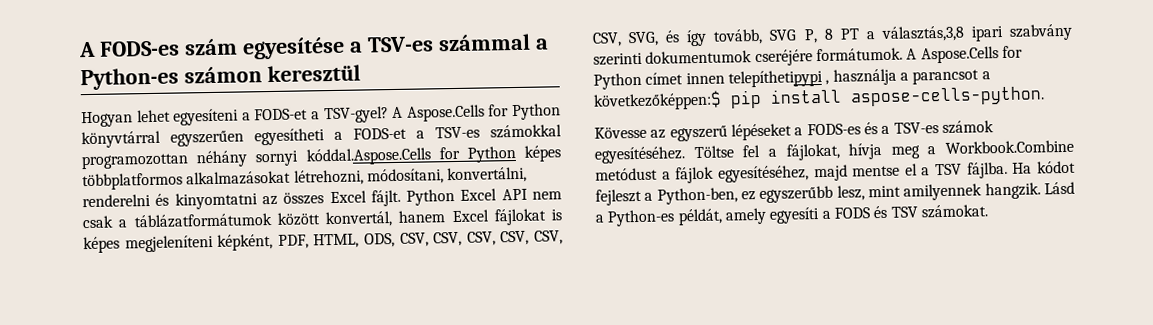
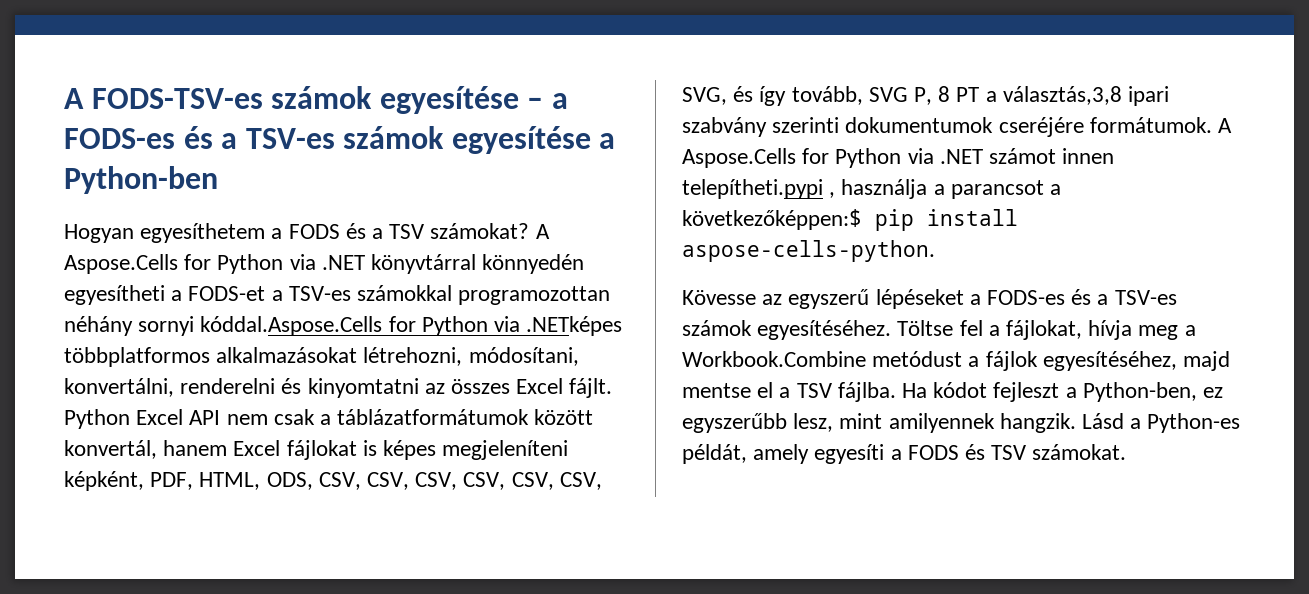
- A FODS-es szám egyesítése a TSV-es számmal a Python-es számon keresztül
- Hogyan lehet egyesíteni a FODS-et a TSV-gyel? A Aspose.Cells for Python könyvtárral egyszerűen egyesítheti a FODS-et a TSV-es számokkal programozottan néhány sornyi kóddal.Aspose.Cells for Python képes többplatformos alkalmazásokat létrehozni, módosítani, konvertálni, renderelni és kinyomtatni az összes Excel fájlt.
+ A FODS-TSV-es számok egyesítése – a FODS-es és a TSV-es számok egyesítése a Python-ben
+ Hogyan egyesíthetem a FODS és a TSV számokat? A Aspose.Cells for Python via .NET könyvtárral könnyedén egyesítheti a FODS-et a TSV-es számokkal programozottan néhány sornyi kóddal.Aspose.Cells for Python via .NETképes többplatformos alkalmazásokat létrehozni, módosítani, konvertálni, renderelni és kinyomtatni az összes Excel fájlt.
- A Aspose.Cells for Python címet innen telepíthetipypi , használja a parancsot a következőképpen:$ pip install aspose-cells-python.
+ A Aspose.Cells for Python via .NET számot innen telepítheti.pypi , használja a parancsot a következőképpen:$ pip install aspose-cells-python.

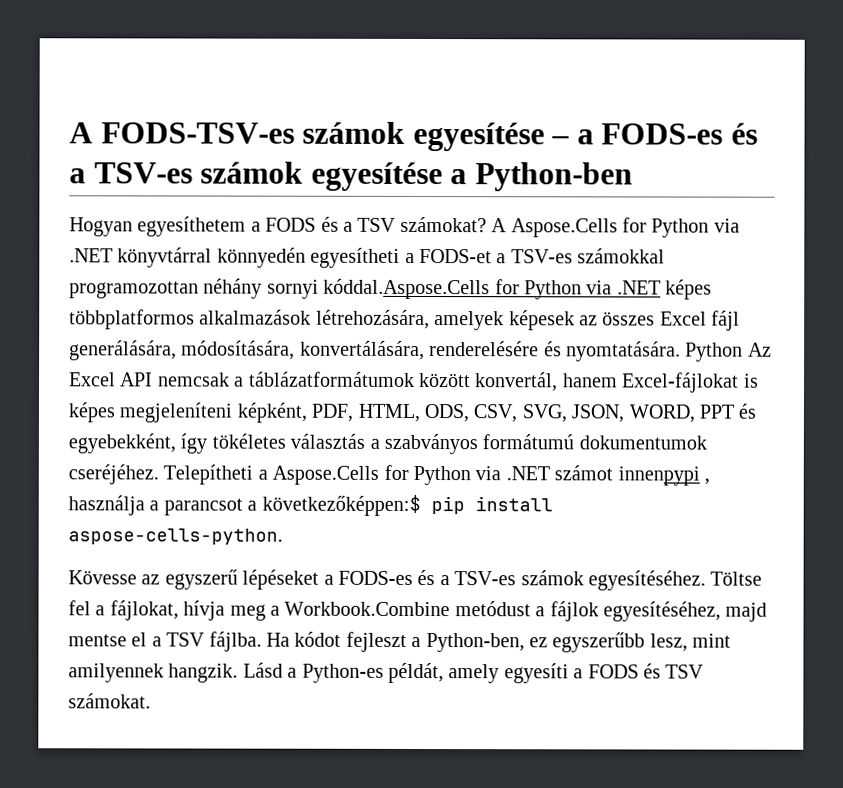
- A Aspose.Cells for Python via .NET könyvtárral könnyedén egyesítheti a FODS-et a TSV-es számokkal programozottan néhány sornyi kóddal.Aspose.Cells for Python via .NETképes többplatformos alkalmazásokat létrehozni, módosítani, konvertálni, renderelni és kinyomtatni az összes Excel fájlt. Python Excel API nem csak a táblázatformátumok között konvertál, hanem Excel fájlokat is képes megjeleníteni képként, PDF, HTML, ODS, CSV, CSV, CSV, CSV, CSV, CSV, SVG, és így tovább, SVG P, 8 PT a választás,3,8 ipari szabvány szerinti dokumentumok cseréjére formátumok. A Aspose.Cells for Python via .NET számot innen telepítheti.pypi , használja a parancsot a következőképpen:$ pip install aspose-cells-python.
+ A Aspose.Cells for Python via .NET könyvtárral könnyedén egyesítheti a FODS-et a TSV-es számokkal programozottan néhány sornyi kóddal.Aspose.Cells for Python via .NET képes többplatformos alkalmazások létrehozására, amelyek képesek az összes Excel fájl generálására, módosítására, konvertálására, renderelésére és nyomtatására. Python Az Excel API nemcsak a táblázatformátumok között konvertál, hanem Excel-fájlokat is képes megjeleníteni képként, PDF, HTML, ODS, CSV, SVG, JSON, WORD, PPT és egyebekként, így tökéletes választás a szabványos formátumú dokumentumok cseréjéhez. Telepítheti a Aspose.Cells for Python via .NET számot innenpypi , használja a parancsot a következőképpen:$ pip install aspose-cells-python.

